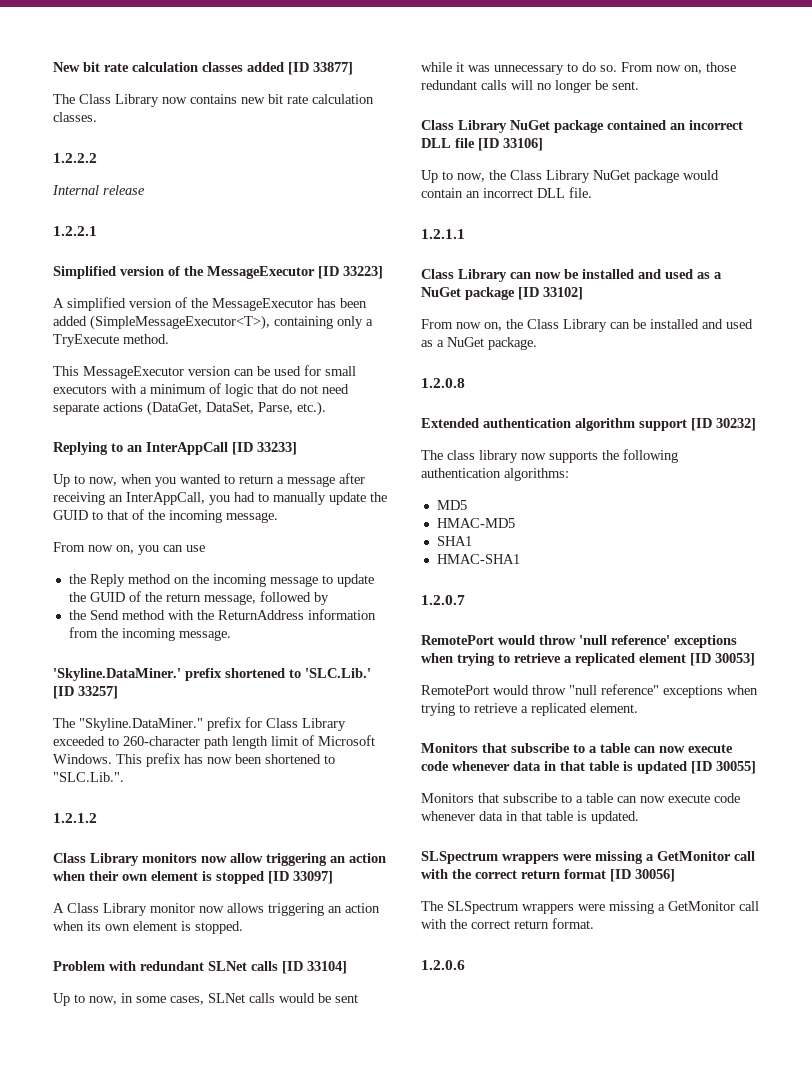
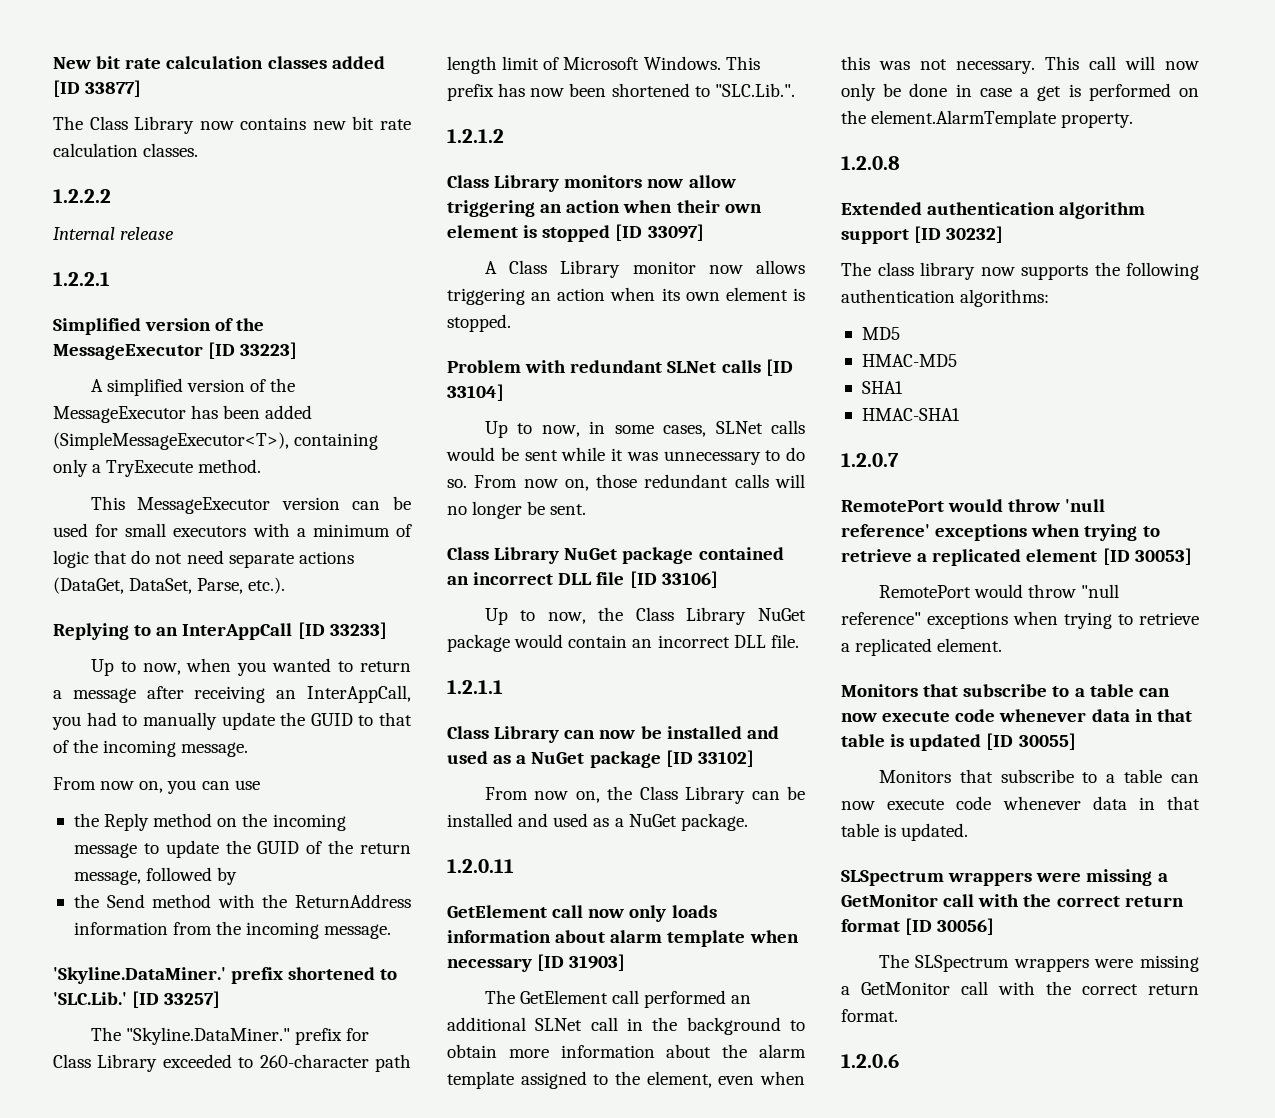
+ 1.2.0.11
+ GetElement call now only loads information about alarm template when necessary [ID 31903]
+ The GetElement call performed an additional SLNet call in the background to obtain more information about the alarm template assigned to the element, even when this was not necessary. This call will now only be done in case a get is performed on the element.AlarmTemplate property.

